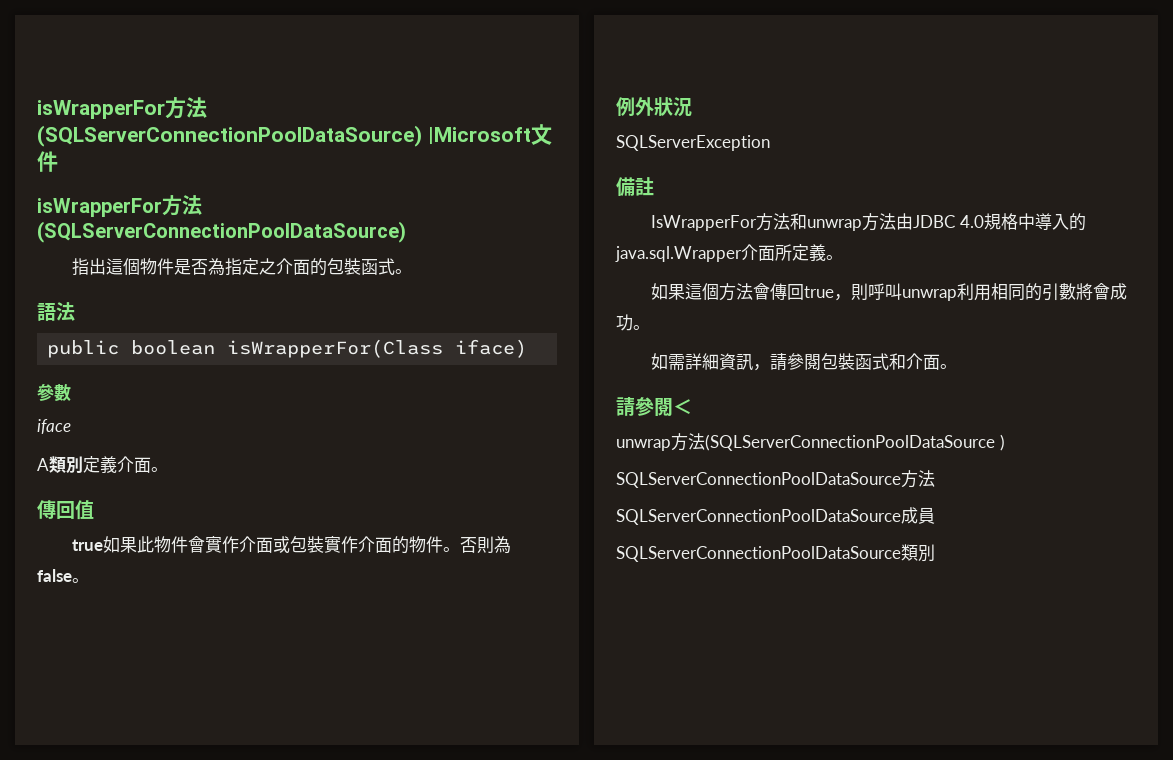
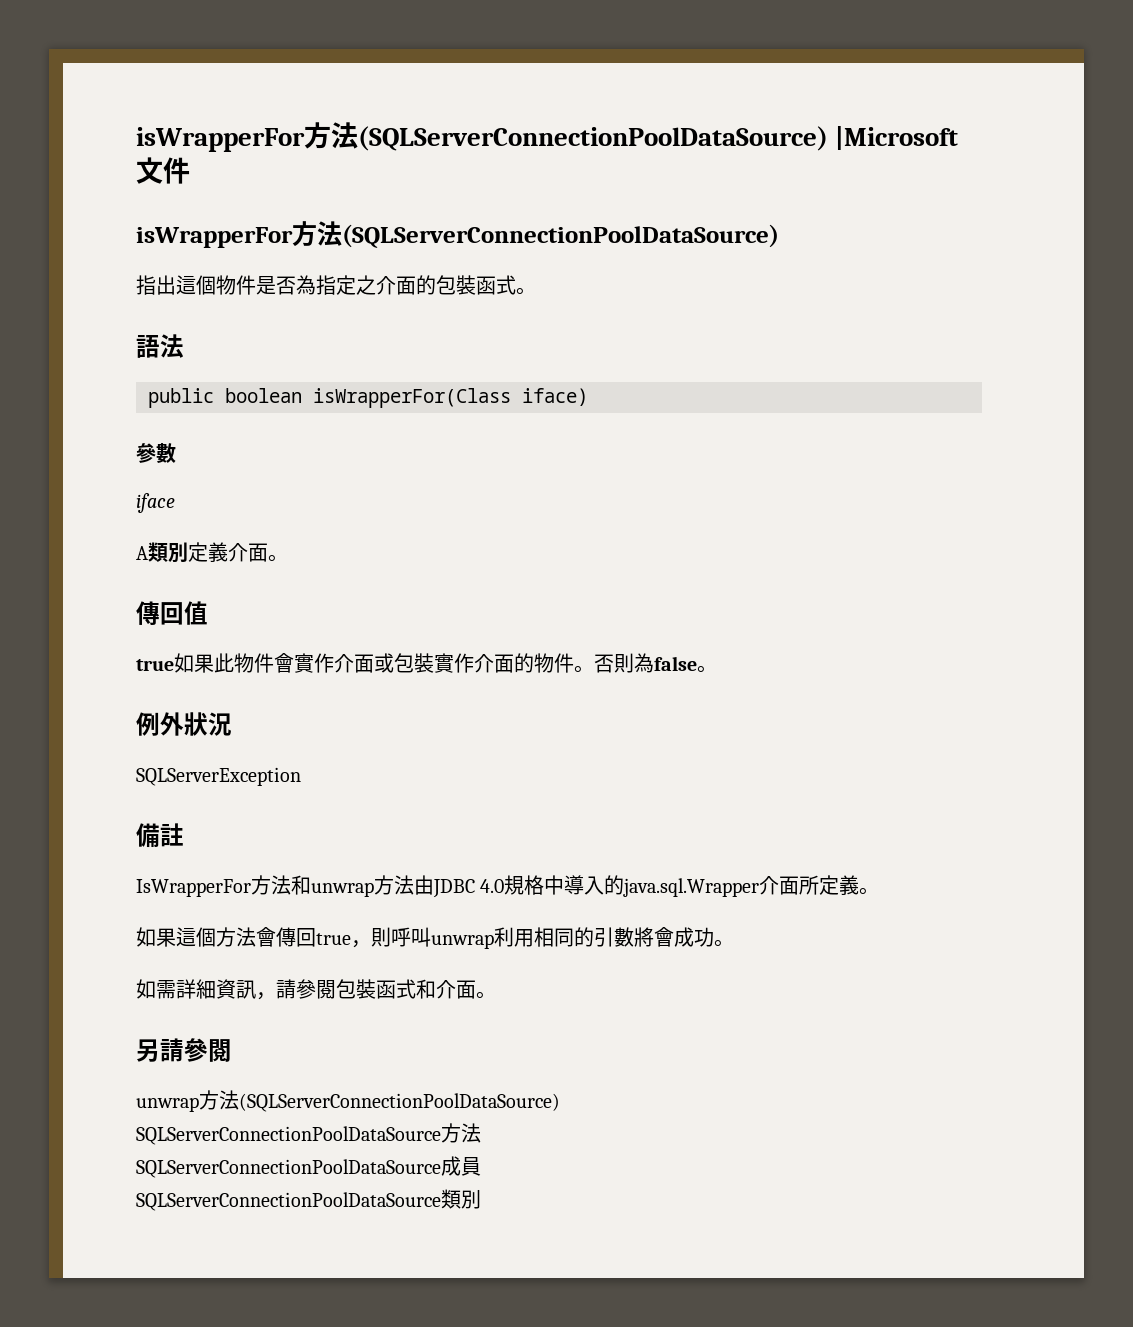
- 請參閱＜
- unwrap方法(SQLServerConnectionPoolDataSource )
+ 另請參閱
+ unwrap方法(SQLServerConnectionPoolDataSource)

